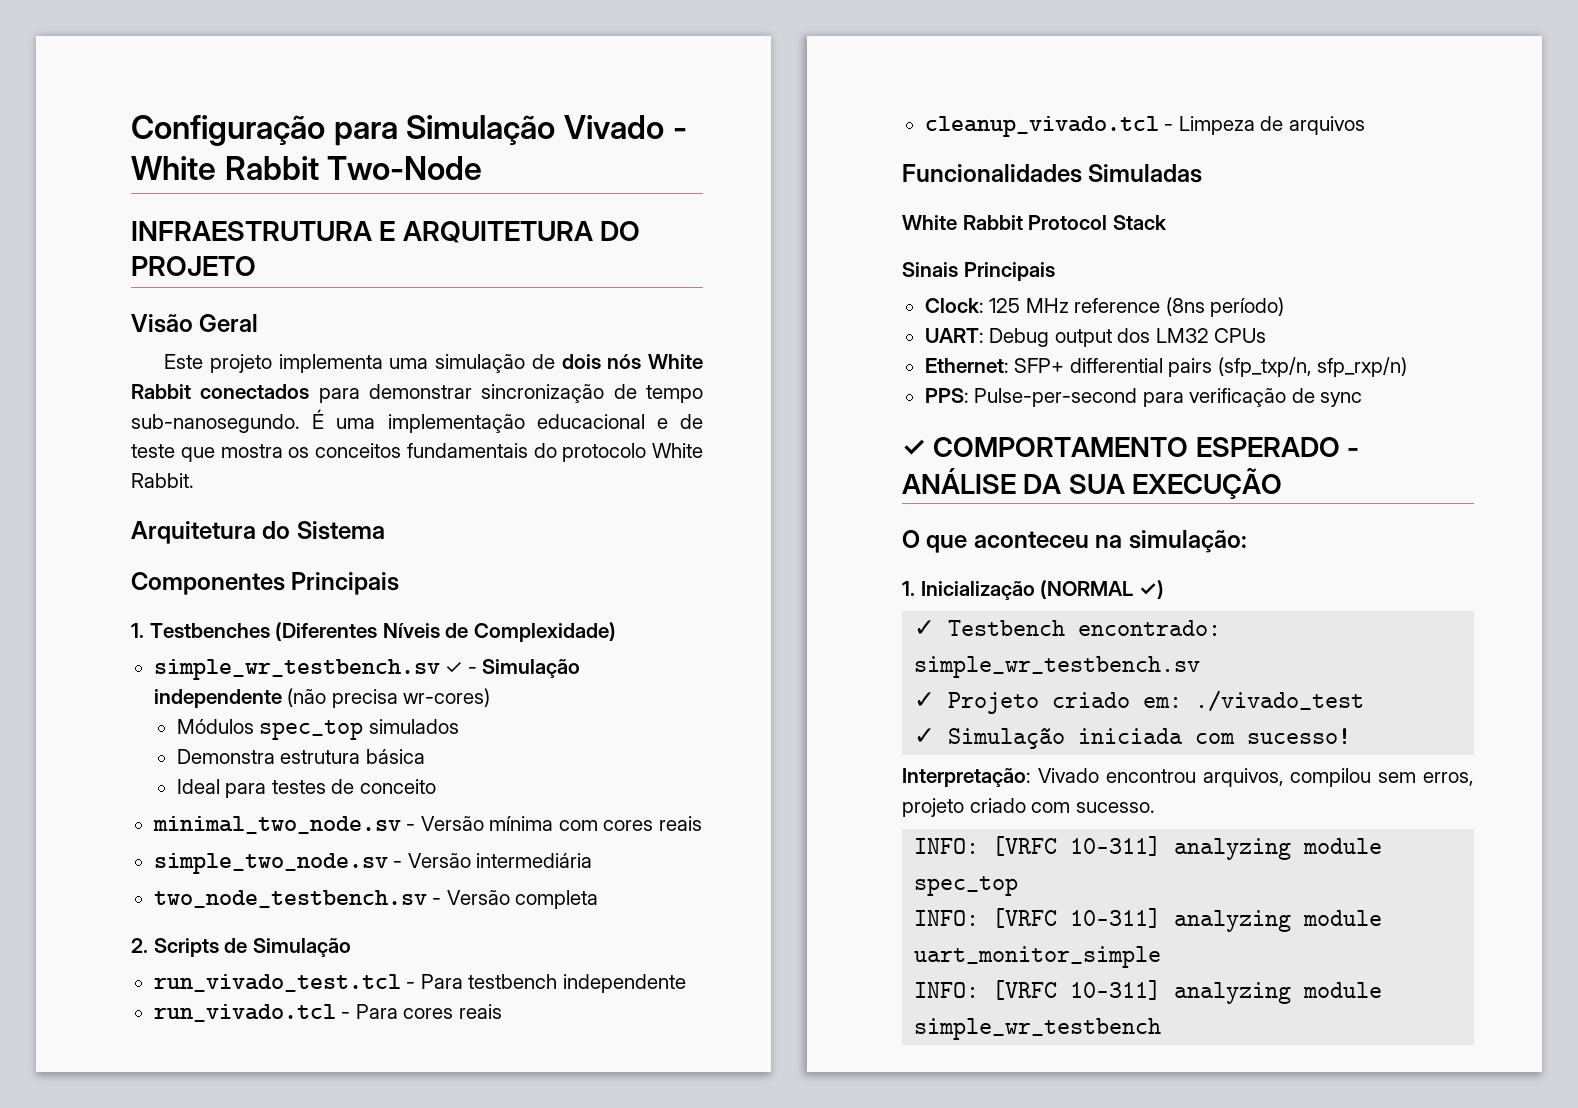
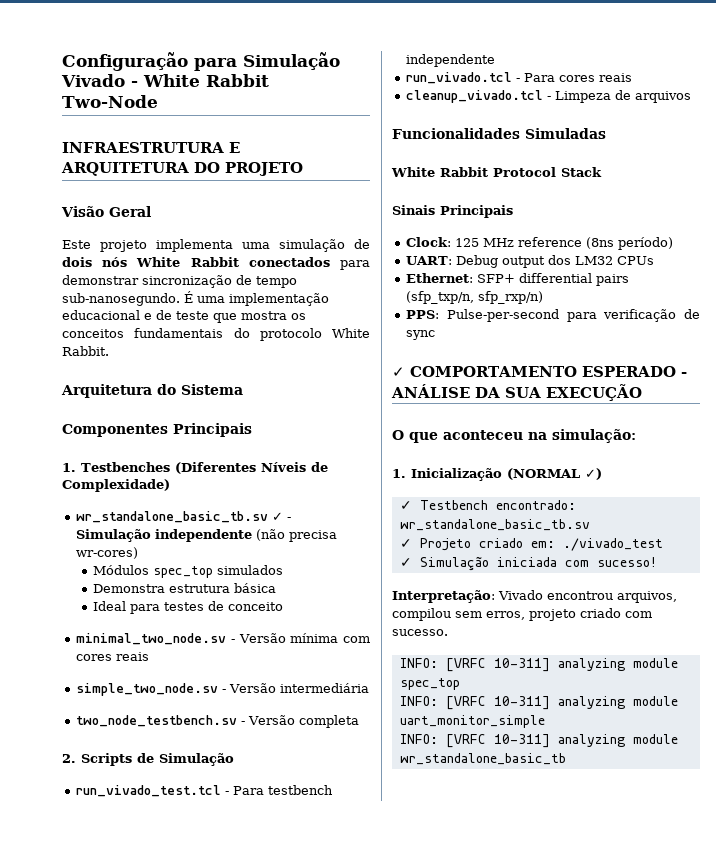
- simple_wr_testbench.sv ✓ - Simulação independente (não precisa wr-cores)
+ wr_standalone_basic_tb.sv ✓ - Simulação independente (não precisa wr-cores)
- ✓ Testbench encontrado: simple_wr_testbench.sv
+ ✓ Testbench encontrado: wr_standalone_basic_tb.sv
- INFO: [VRFC 10-311] analyzing module simple_wr_testbench
+ INFO: [VRFC 10-311] analyzing module wr_standalone_basic_tb

